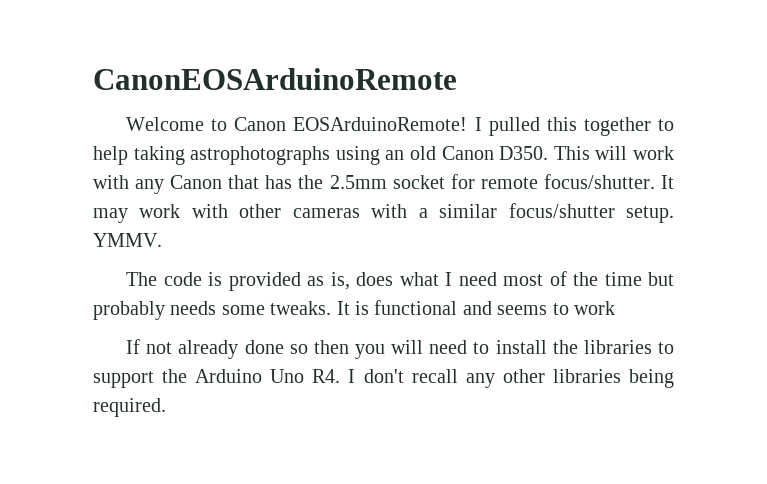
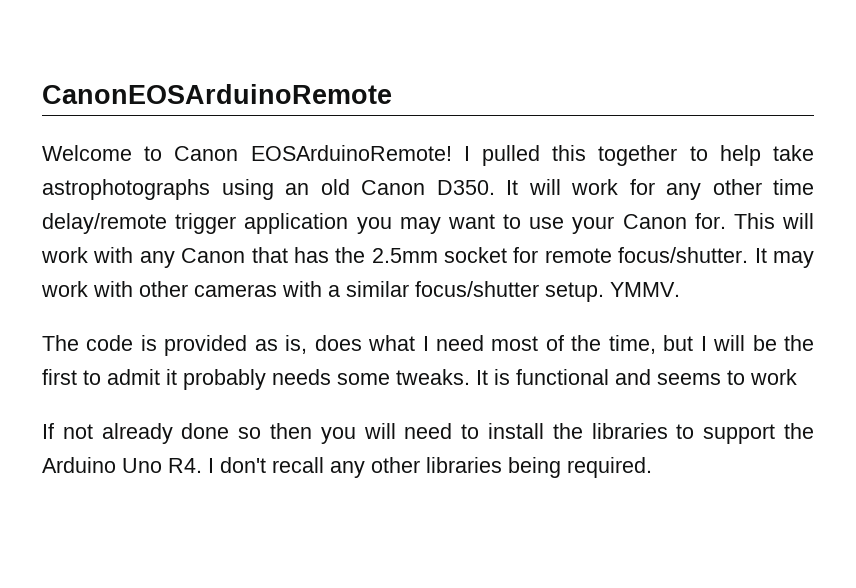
- I pulled this together to help taking astrophotographs using an old Canon D350.
+ I pulled this together to help take astrophotographs using an old Canon D350.
+ It will work for any other time delay/remote trigger application you may want to use your Canon for.
- The code is provided as is, does what I need most of the time but probably needs some tweaks.
+ The code is provided as is, does what I need most of the time, but I will be the first to admit it probably needs some tweaks.

